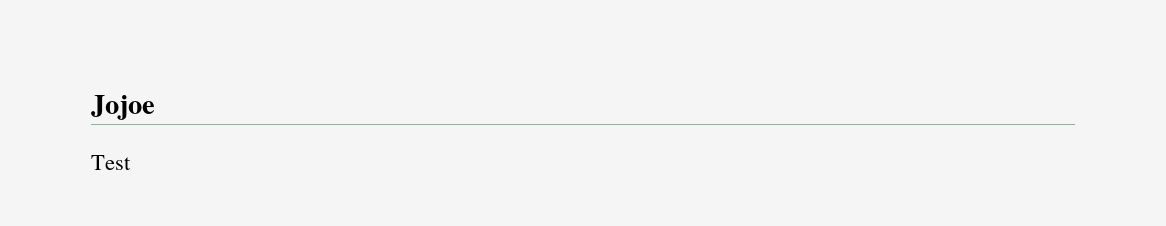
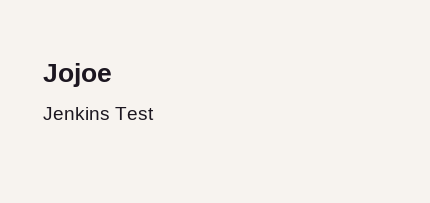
- Test
+ Jenkins Test

